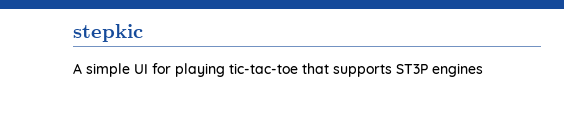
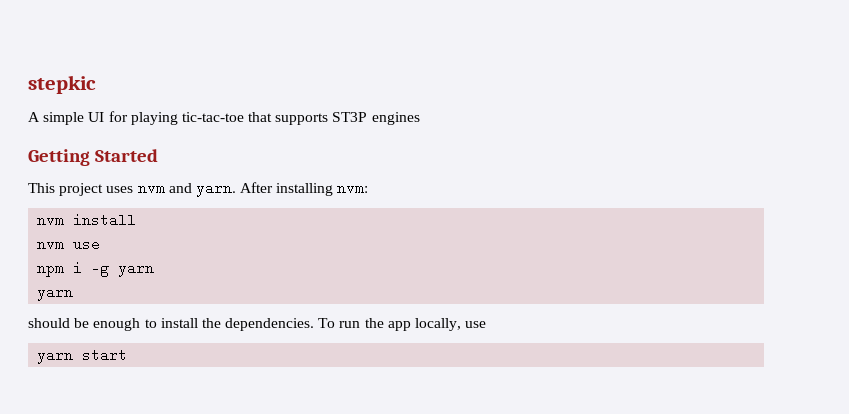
+ Getting Started
+ This project uses nvm and yarn. After installing nvm:
+ nvm install
+ nvm use
+ npm i -g yarn
+ yarn
+ should be enough to install the dependencies. To run the app locally, use
+ yarn start

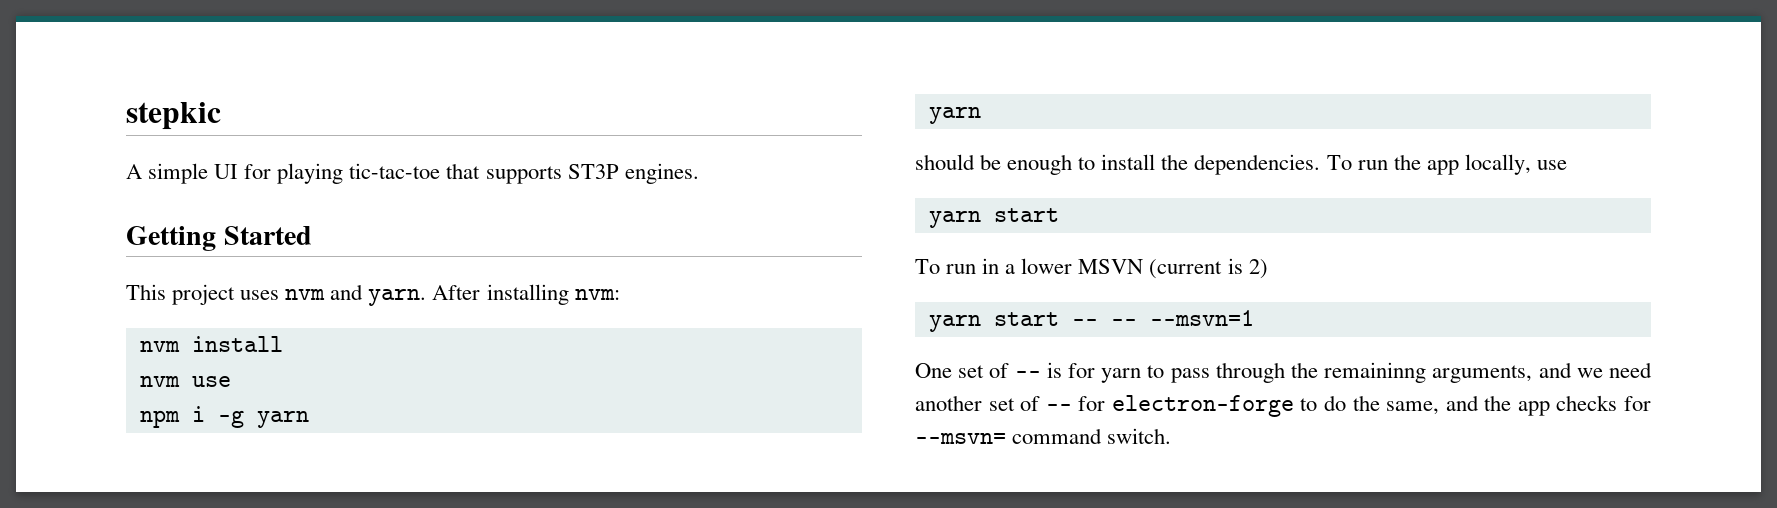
- A simple UI for playing tic-tac-toe that supports ST3P engines
+ A simple UI for playing tic-tac-toe that supports ST3P engines.
+ To run in a lower MSVN (current is 2)
+ yarn start -- -- --msvn=1
+ One set of -- is for yarn to pass through the remaininng arguments, and we need another set of -- for electron-forge to do the same, and the app checks for --msvn= command switch.

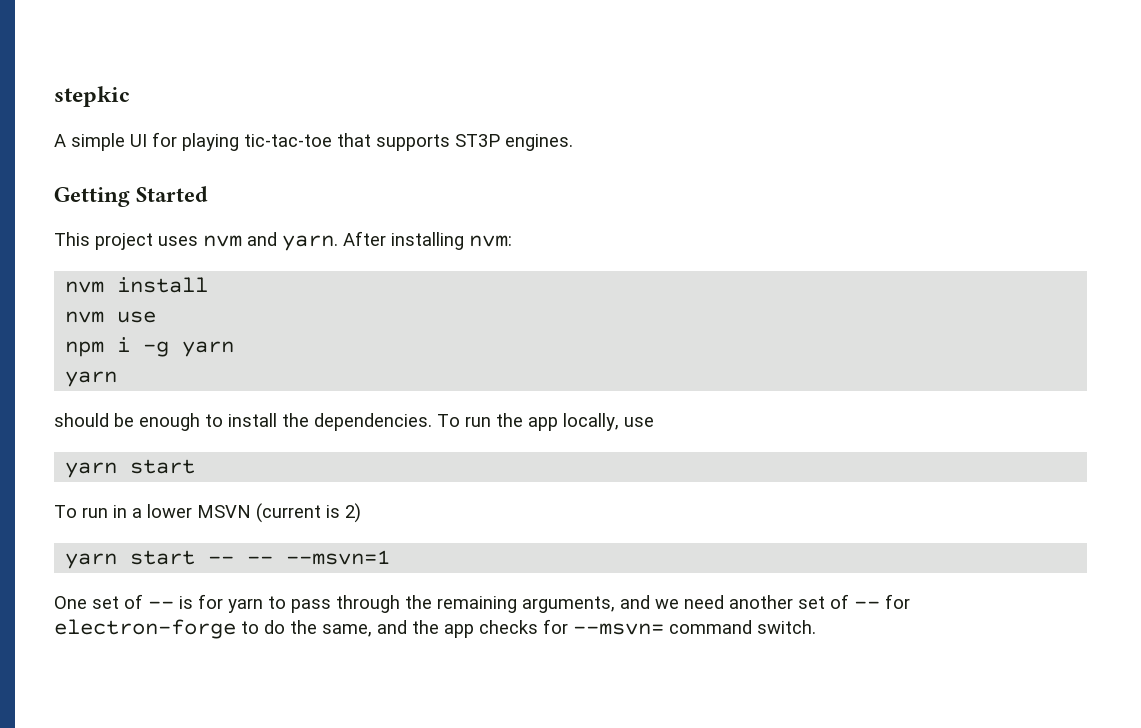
- One set of -- is for yarn to pass through the remaininng arguments, and we need another set of -- for electron-forge to do the same, and the app checks for --msvn= command switch.
+ One set of -- is for yarn to pass through the remaining arguments, and we need another set of -- for electron-forge to do the same, and the app checks for --msvn= command switch.

